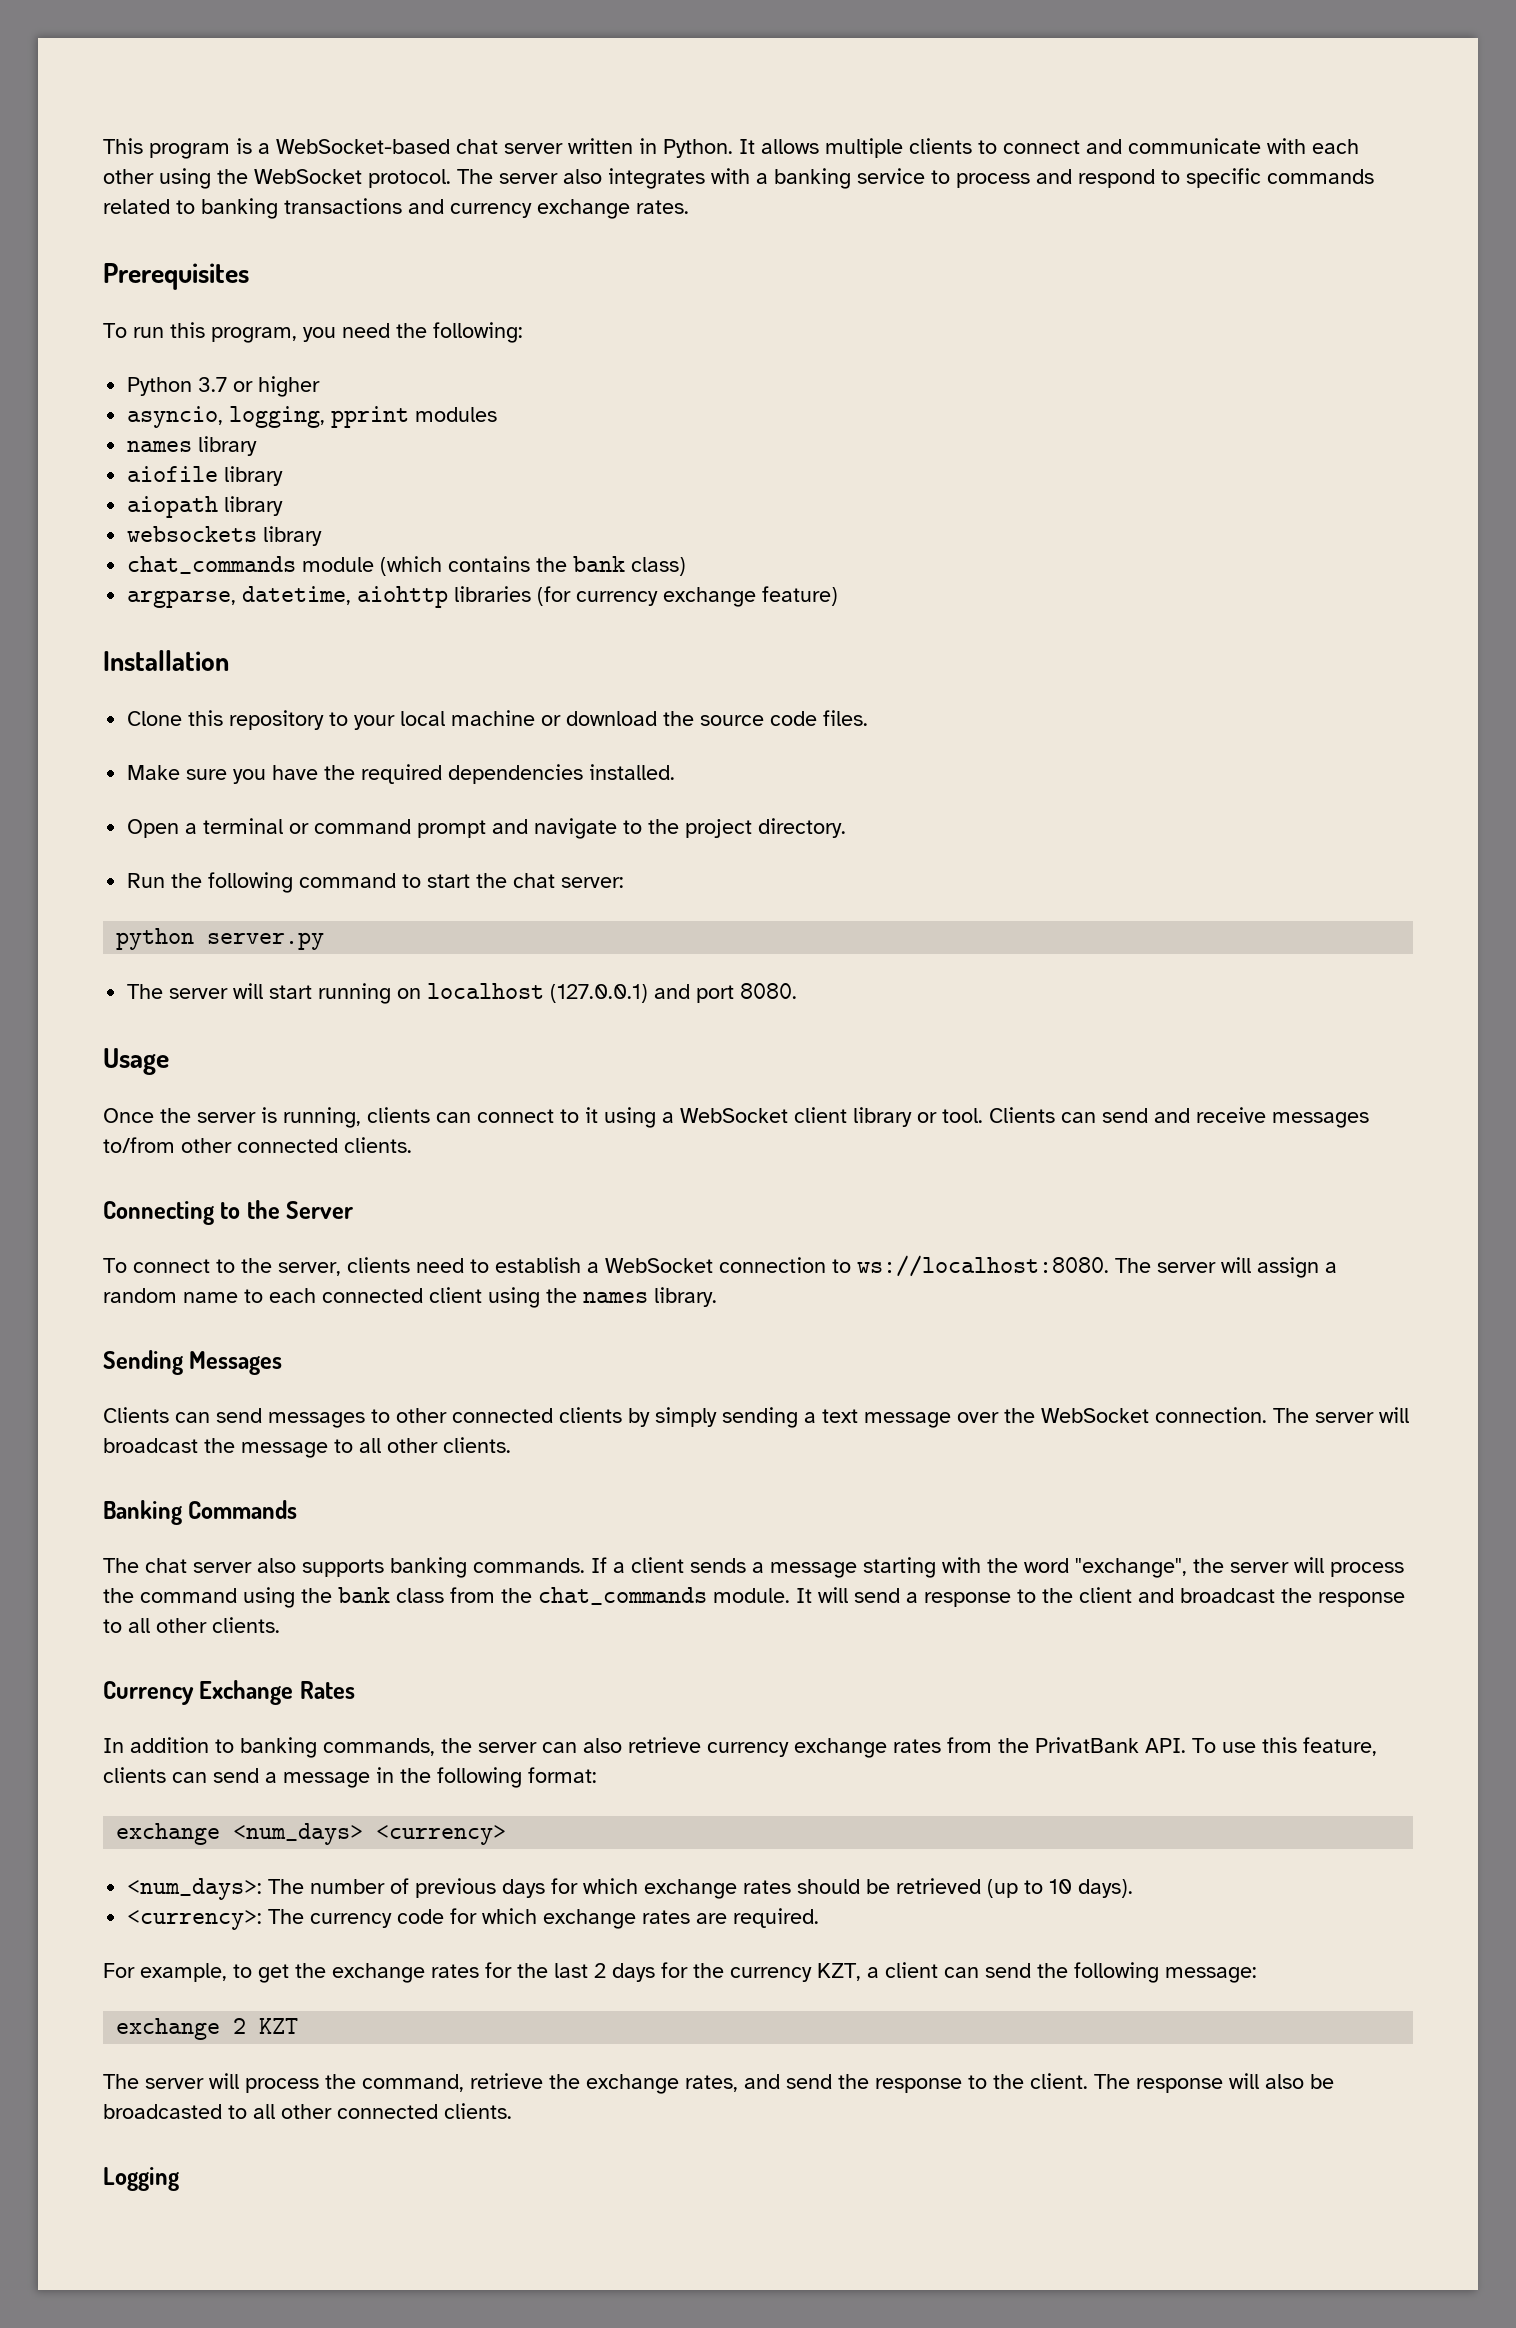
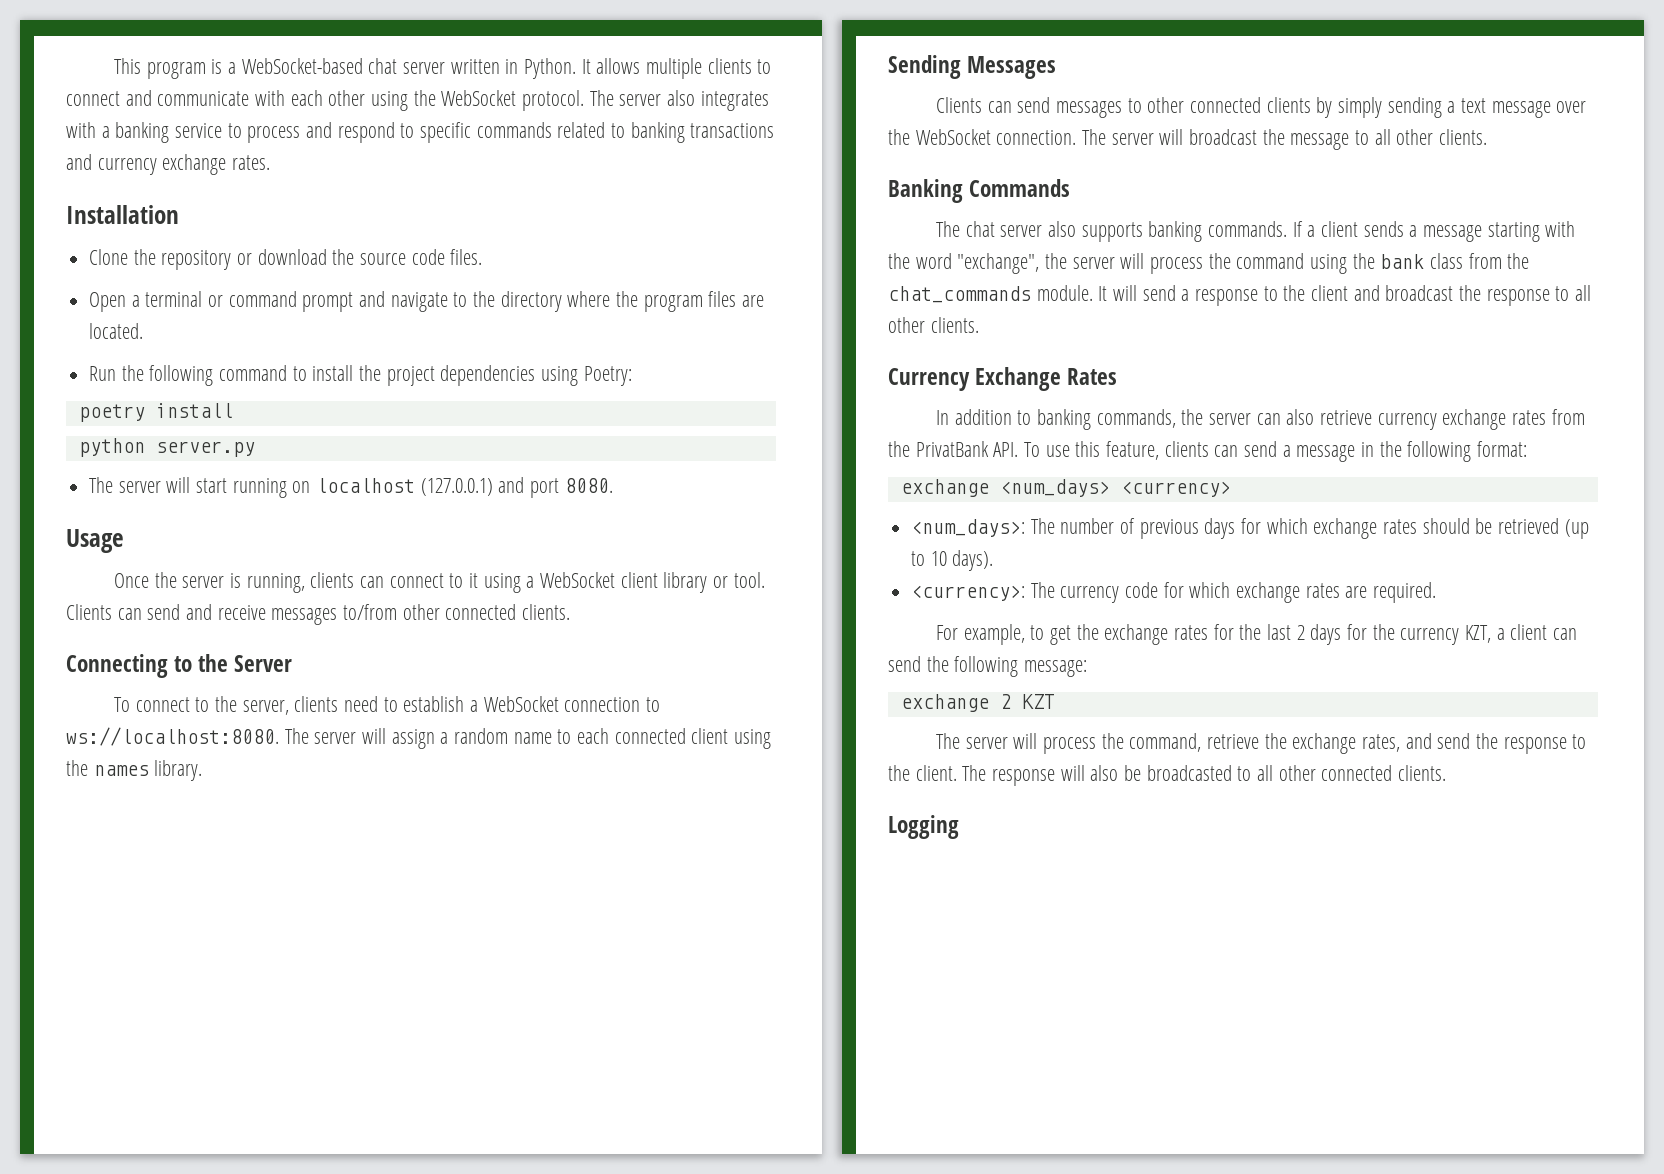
- Prerequisites
- To run this program, you need the following:
- Python 3.7 or higher
- asyncio, logging, pprint modules
- names library
- aiofile library
- aiopath library
- websockets library
- chat_commands module (which contains the bank class)
- argparse, datetime, aiohttp libraries (for currency exchange feature)
  Installation
- Clone this repository to your local machine or download the source code files.
+ Clone the repository or download the source code files.
- Make sure you have the required dependencies installed.
- Open a terminal or command prompt and navigate to the project directory.
+ Open a terminal or command prompt and navigate to the directory where the program files are located.
- Run the following command to start the chat server:
+ Run the following command to install the project dependencies using Poetry:
+ poetry install

